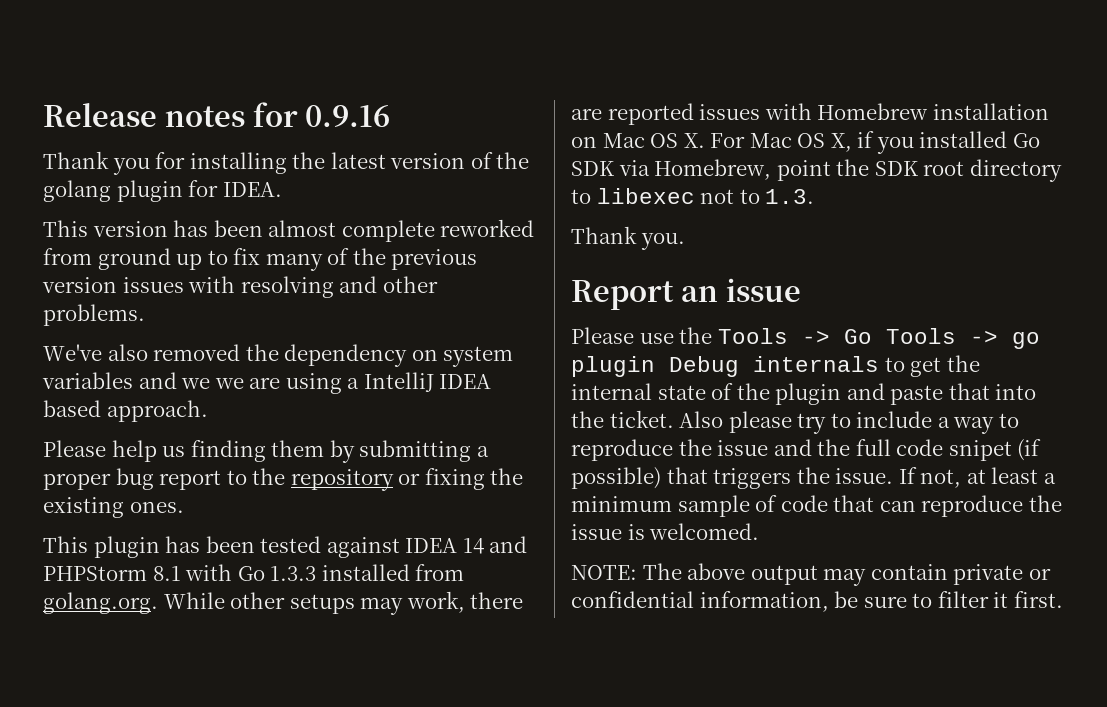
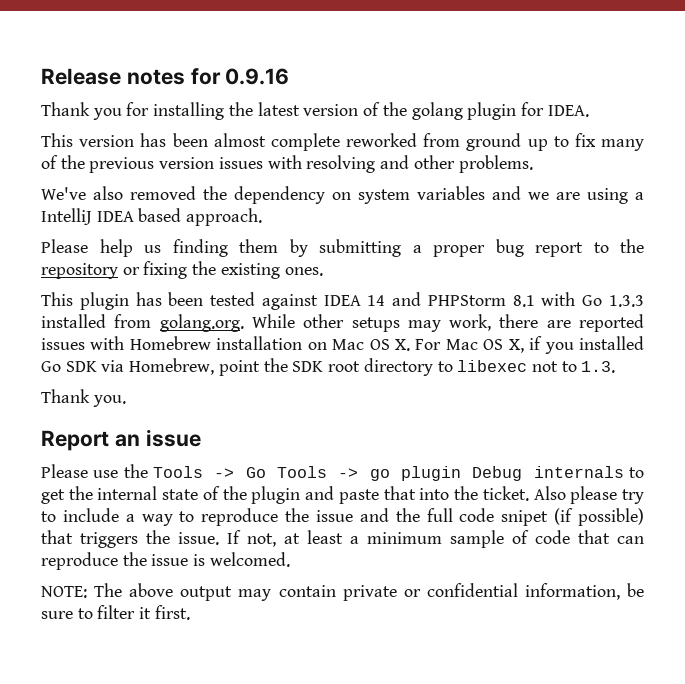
- We've also removed the dependency on system variables and we we are using a IntelliJ IDEA based approach.
+ We've also removed the dependency on system variables and we are using a IntelliJ IDEA based approach.

